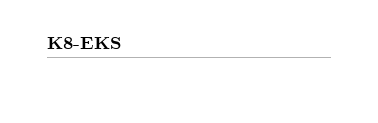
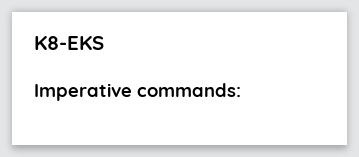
+ Imperative commands:

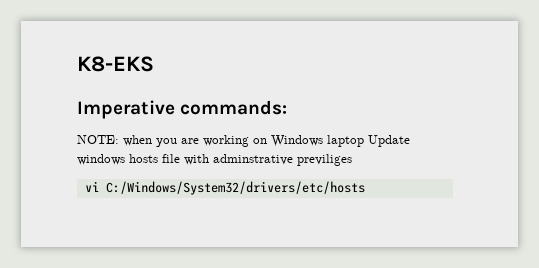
+ NOTE: when you are working on Windows laptop Update windows hosts file with adminstrative previliges
+ vi C:/Windows/System32/drivers/etc/hosts

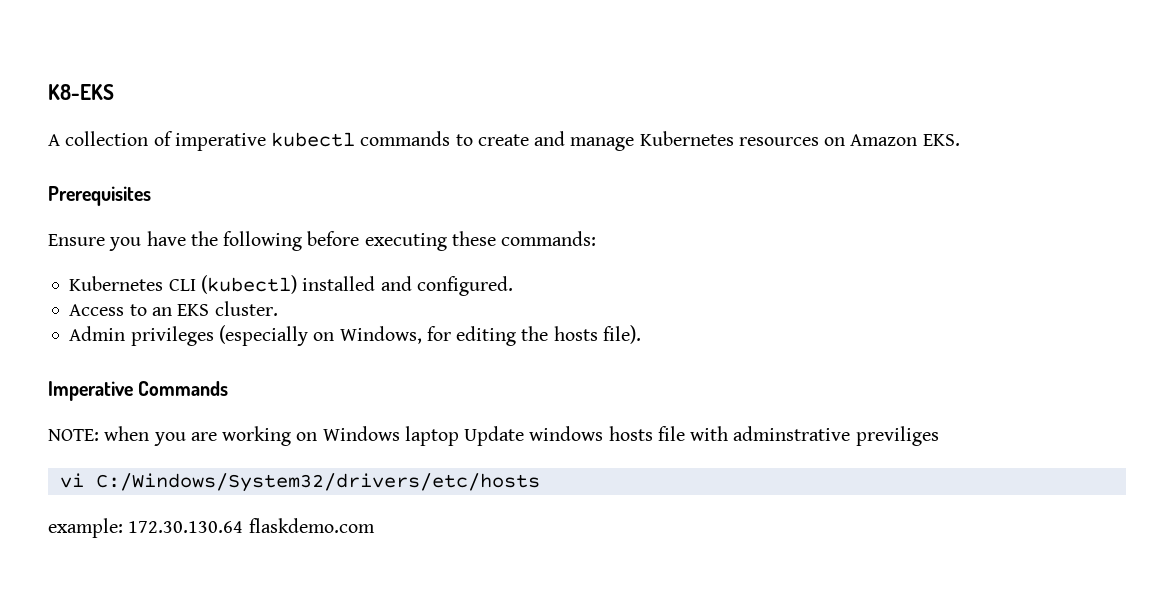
+ A collection of imperative kubectl commands to create and manage Kubernetes resources on Amazon EKS.
+ Prerequisites
+ Ensure you have the following before executing these commands:
+ Kubernetes CLI (kubectl) installed and configured.
+ Access to an EKS cluster.
+ Admin privileges (especially on Windows, for editing the hosts file).
- Imperative commands:
+ Imperative Commands
+ example: 172.30.130.64 flaskdemo.com

